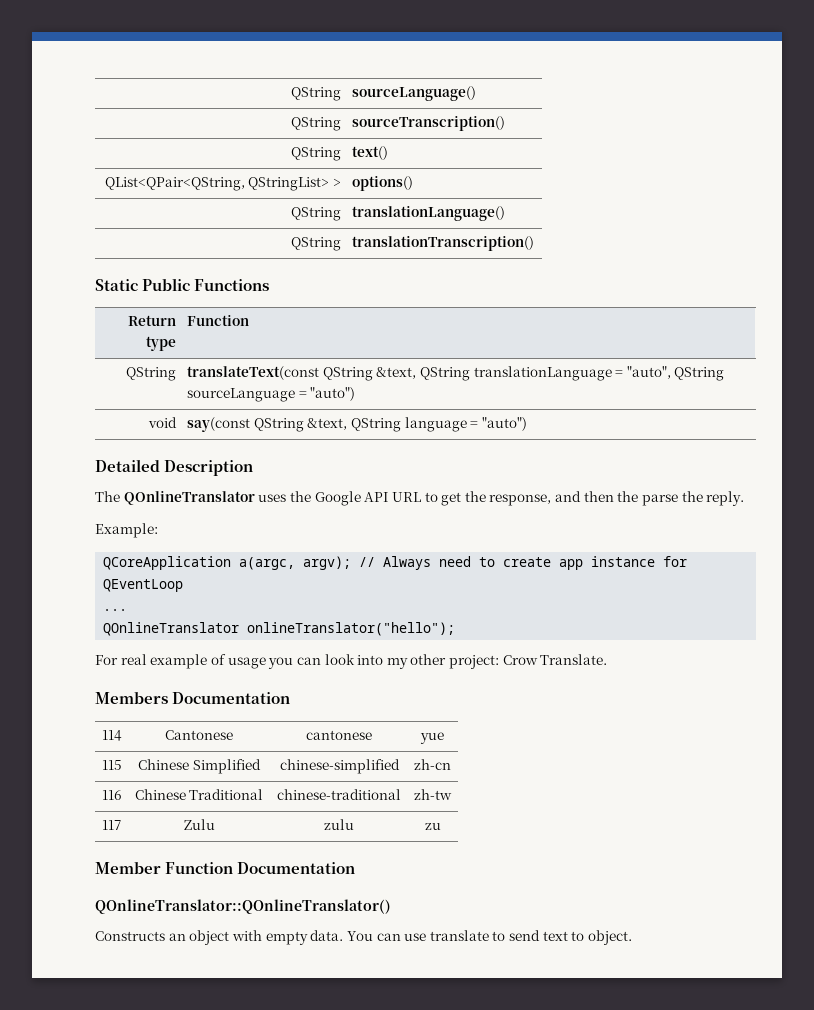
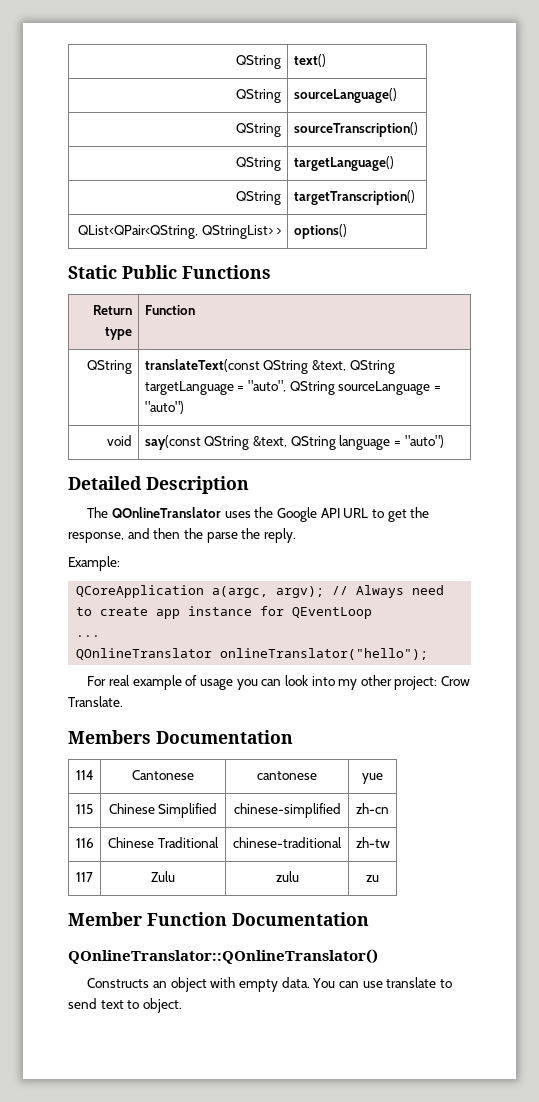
+ QString | text()
- QString | text()
+ QString | targetLanguage()
+ QString | targetTranscription()
- QString | translationLanguage()
- QString | translationTranscription()
- QString | translateText(const QString &text, QString translationLanguage = "auto", QString sourceLanguage = "auto")
+ QString | translateText(const QString &text, QString targetLanguage = "auto", QString sourceLanguage = "auto")

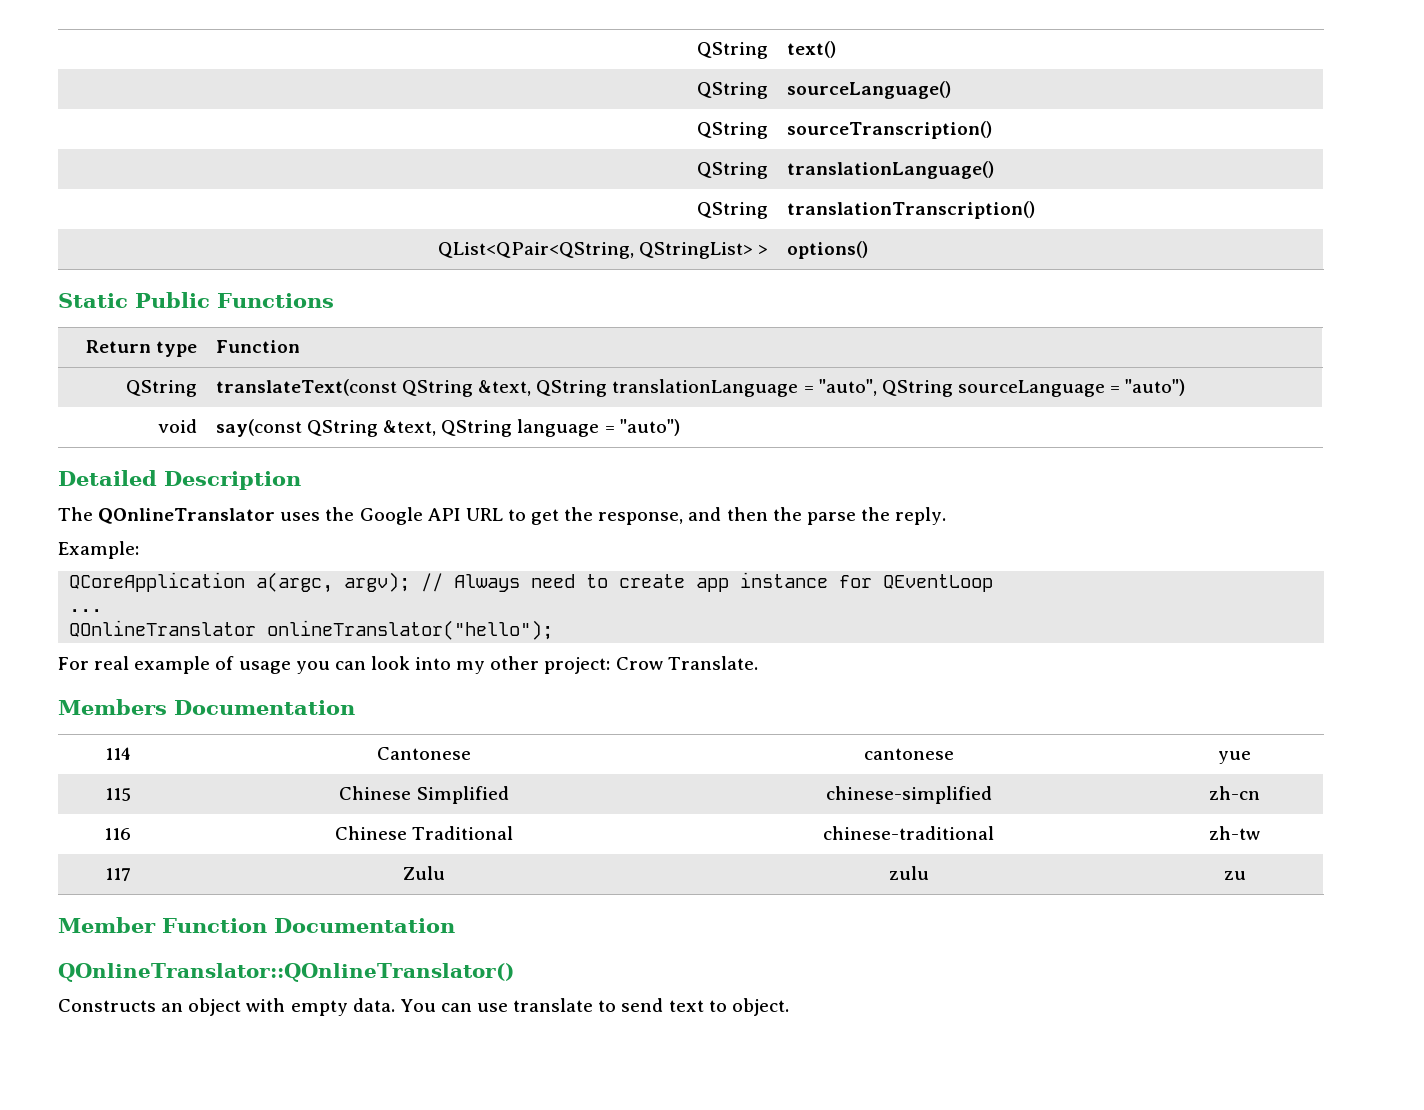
- QString | targetLanguage()
- QString | targetTranscription()
+ QString | translationLanguage()
+ QString | translationTranscription()
- QString | translateText(const QString &text, QString targetLanguage = "auto", QString sourceLanguage = "auto")
+ QString | translateText(const QString &text, QString translationLanguage = "auto", QString sourceLanguage = "auto")

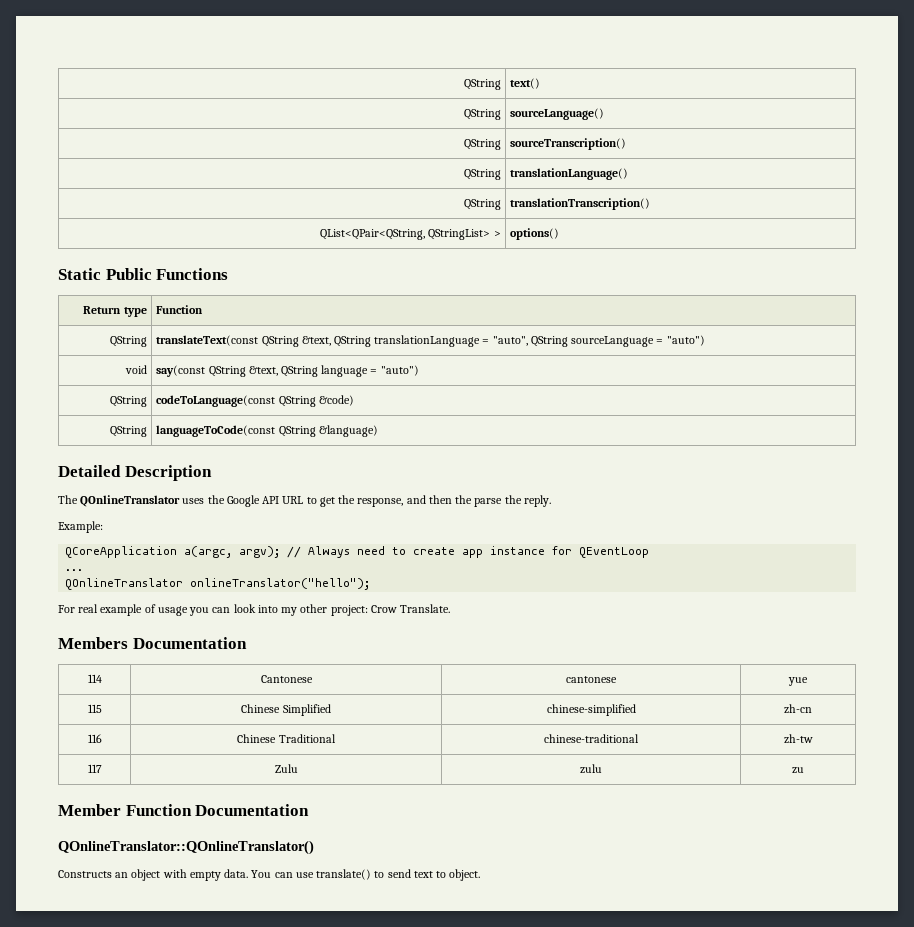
+ QString | codeToLanguage(const QString &code)
+ QString | languageToCode(const QString &language)
- You can use translate to send text to object.
+ You can use translate() to send text to object.

